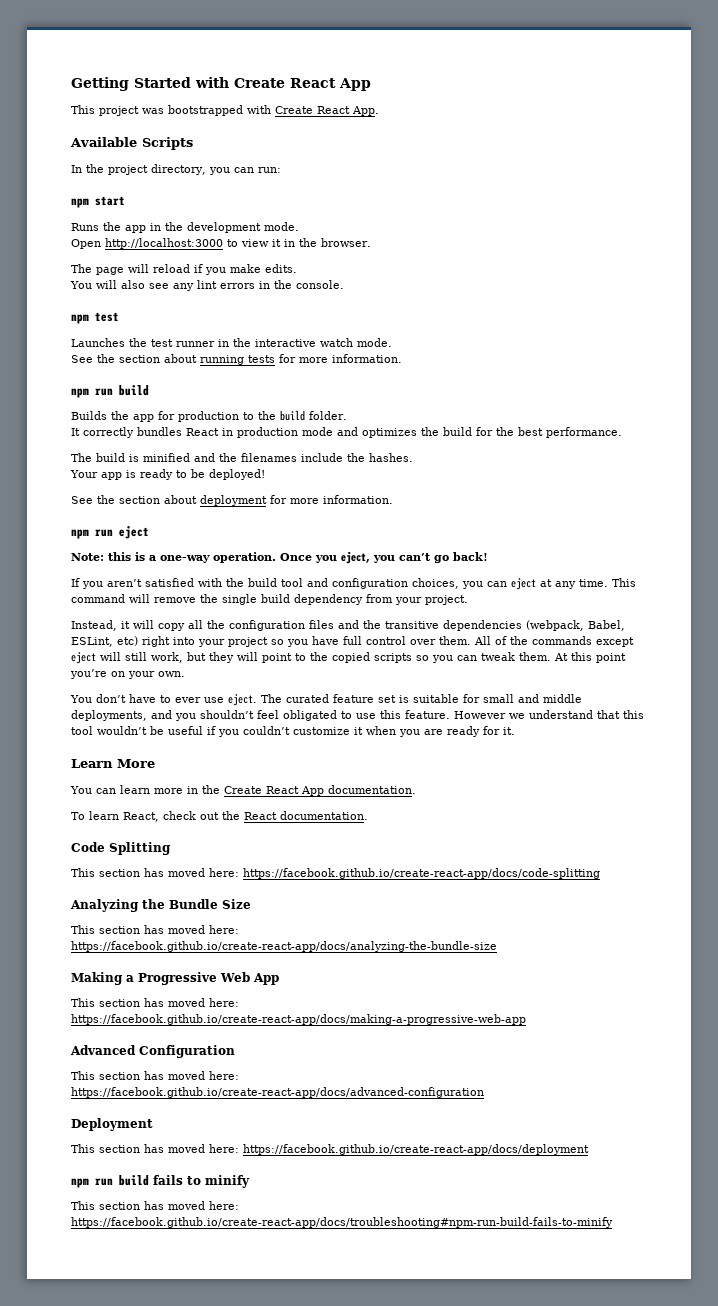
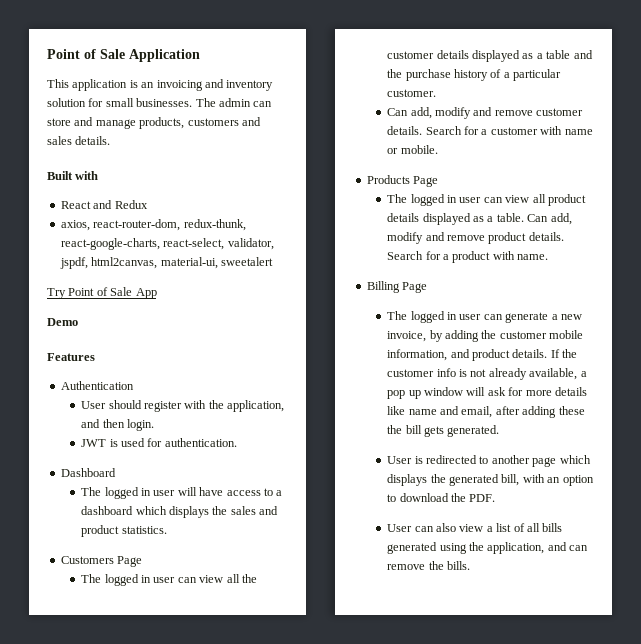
- Getting Started with Create React App
- This project was bootstrapped with Create React App.
- Available Scripts
- In the project directory, you can run:
- npm start
- Runs the app in the development mode.
- Open http://localhost:3000 to view it in the browser.
- The page will reload if you make edits.
- You will also see any lint errors in the console.
- npm test
- Launches the test runner in the interactive watch mode.
- See the section about running tests for more information.
- npm run build
- Builds the app for production to the build folder.
- It correctly bundles React in production mode and optimizes the build for the best performance.
- The build is minified and the filenames include the hashes.
- Your app is ready to be deployed!
- See the section about deployment for more information.
- npm run eject
- Note: this is a one-way operation. Once you eject, you can’t go back!
- If you aren’t satisfied with the build tool and configuration choices, you can eject at any time. This command will remove the single build dependency from your project.
- Instead, it will copy all the configuration files and the transitive dependencies (webpack, Babel, ESLint, etc) right into your project so you have full control over them. All of the commands except eject will still work, but they will point to the copied scripts so you can tweak them. At this point you’re on your own.
- You don’t have to ever use eject. The curated feature set is suitable for small and middle deployments, and you shouldn’t feel obligated to use this feature. However we understand that this tool wouldn’t be useful if you couldn’t customize it when you are ready for it.
- Learn More
- You can learn more in the Create React App documentation.
- To learn React, check out the React documentation.
- Code Splitting
- This section has moved here: https://facebook.github.io/create-react-app/docs/code-splitting
- Analyzing the Bundle Size
- This section has moved here: https://facebook.github.io/create-react-app/docs/analyzing-the-bundle-size
- Making a Progressive Web App
- This section has moved here: https://facebook.github.io/create-react-app/docs/making-a-progressive-web-app
- Advanced Configuration
- This section has moved here: https://facebook.github.io/create-react-app/docs/advanced-configuration
- Deployment
- This section has moved here: https://facebook.github.io/create-react-app/docs/deployment
- npm run build fails to minify
- This section has moved here: https://facebook.github.io/create-react-app/docs/troubleshooting#npm-run-build-fails-to-minify
+ Point of Sale Application
+ This application is an invoicing and inventory solution for small businesses. The admin can store and manage products, customers and sales details.
+ Built with
+ React and Redux
+ axios, react-router-dom, redux-thunk, react-google-charts, react-select, validator, jspdf, html2canvas, material-ui, sweetalert
+ Try Point of Sale App
+ Demo
+ Features
+ Authentication
+ User should register with the application, and then login.
+ JWT is used for authentication.
+ Dashboard
+ The logged in user will have access to a dashboard which displays the sales and product statistics.
+ Customers Page
+ The logged in user can view all the customer details displayed as a table and the purchase history of a particular customer.
+ Can add, modify and remove customer details. Search for a customer with name or mobile.
+ Products Page
+ The logged in user can view all product details displayed as a table. Can add, modify and remove product details. Search for a product with name.
+ Billing Page
+ The logged in user can generate a new invoice, by adding the customer mobile information, and product details. If the customer info is not already available, a pop up window will ask for more details like name and email, after adding these the bill gets generated.
+ User is redirected to another page which displays the generated bill, with an option to download the PDF.
+ User can also view a list of all bills generated using the application, and can remove the bills.

